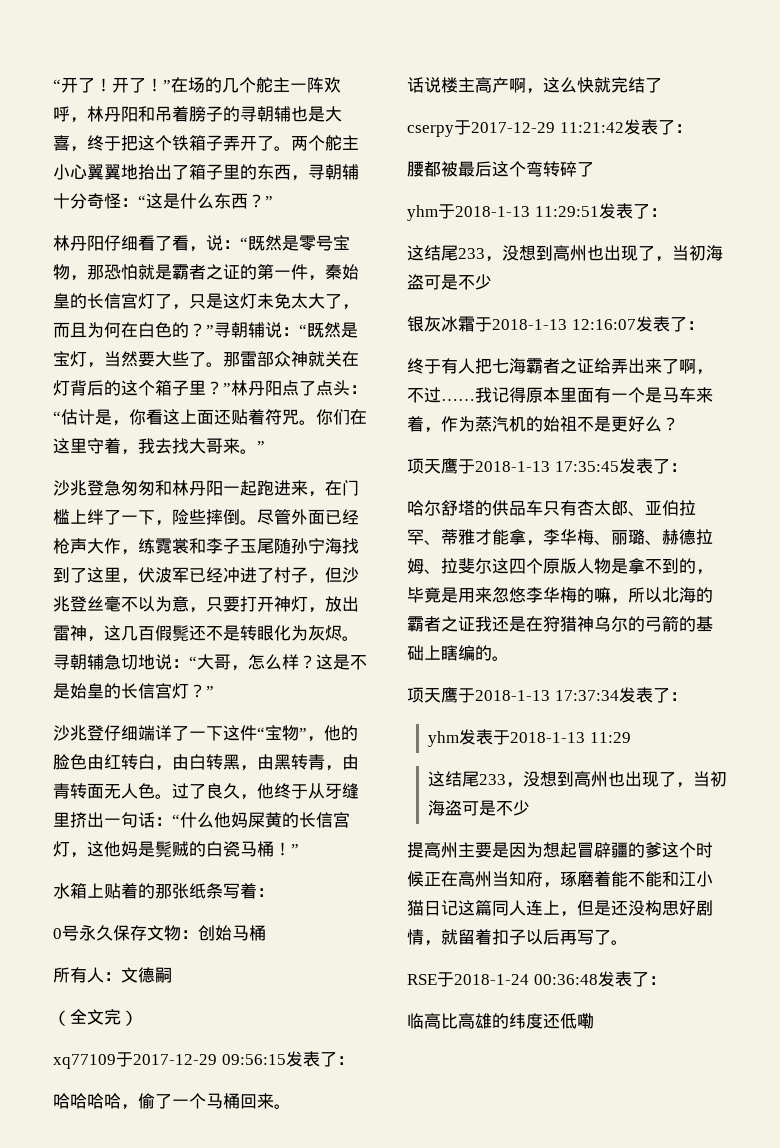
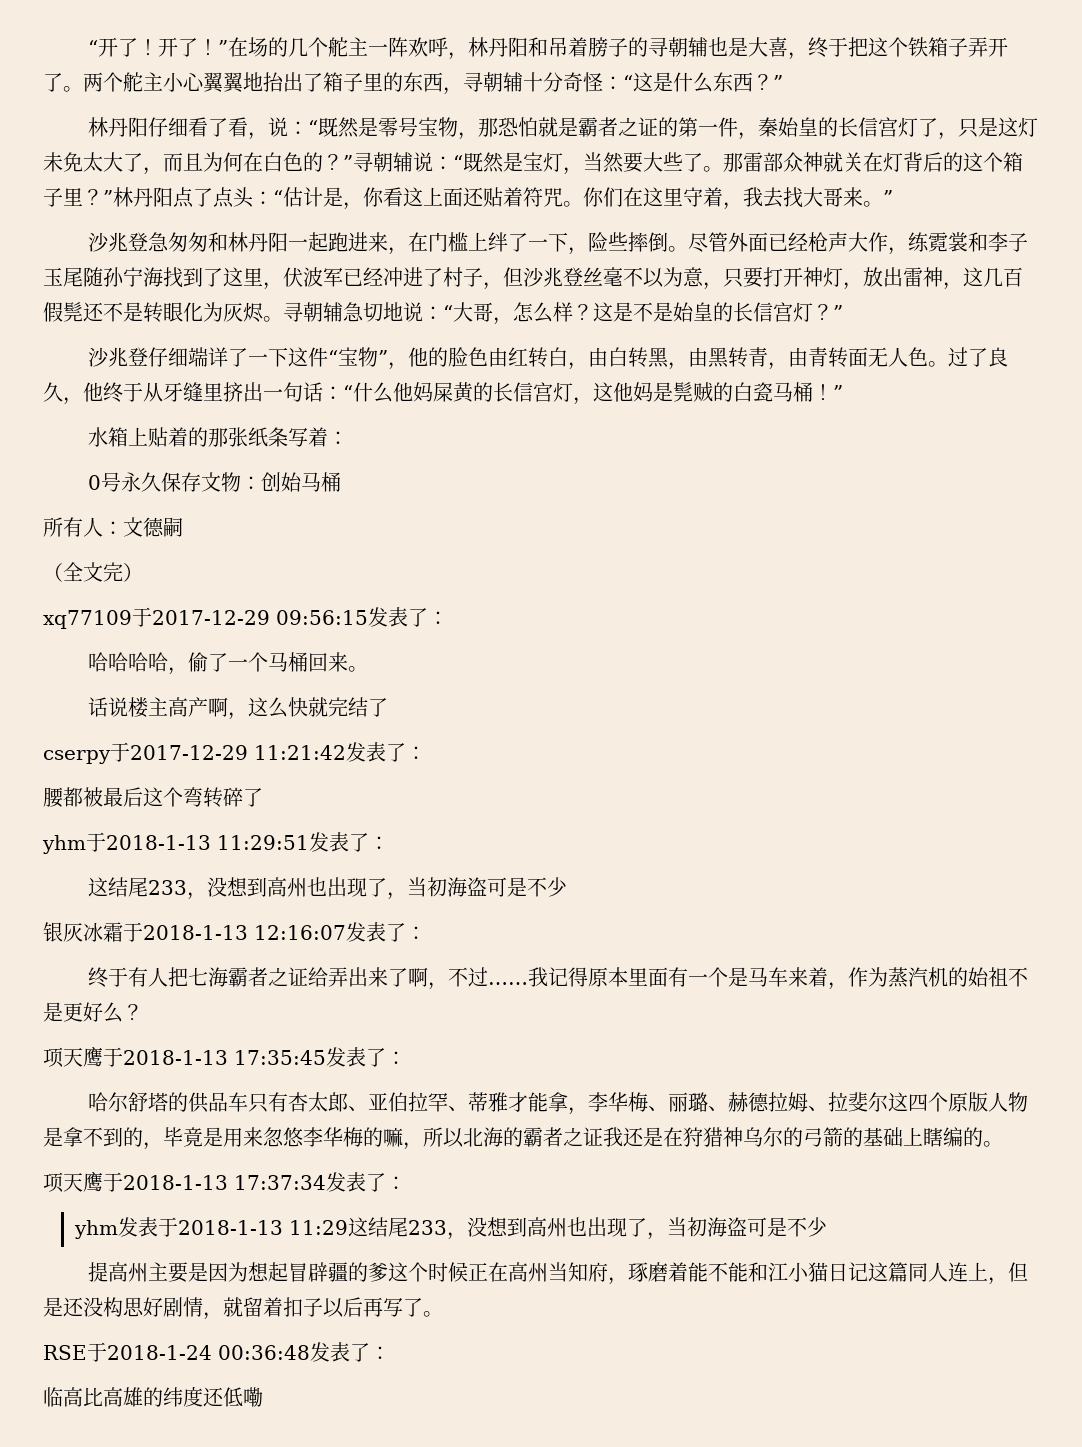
- yhm发表于2018-1-13 11:29
- 这结尾233，没想到高州也出现了，当初海盗可是不少
+ yhm发表于2018-1-13 11:29这结尾233，没想到高州也出现了，当初海盗可是不少

